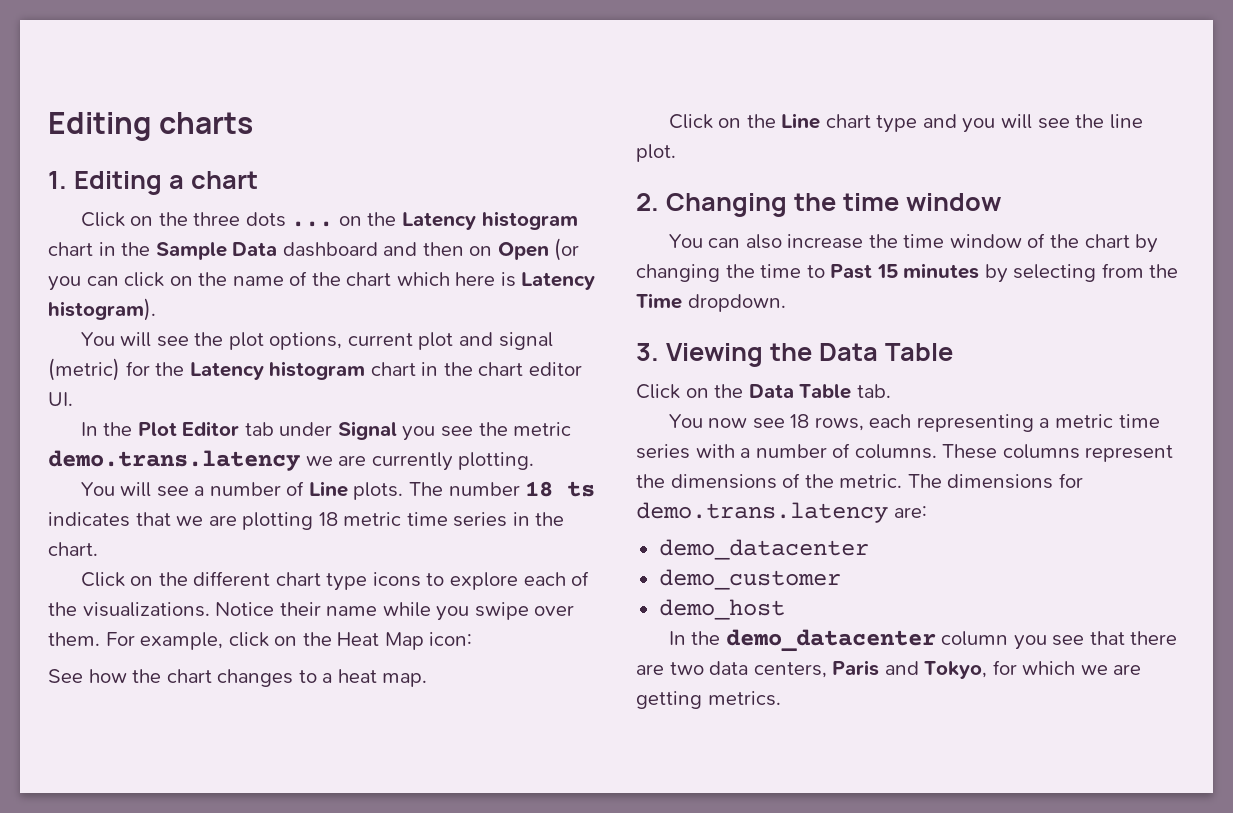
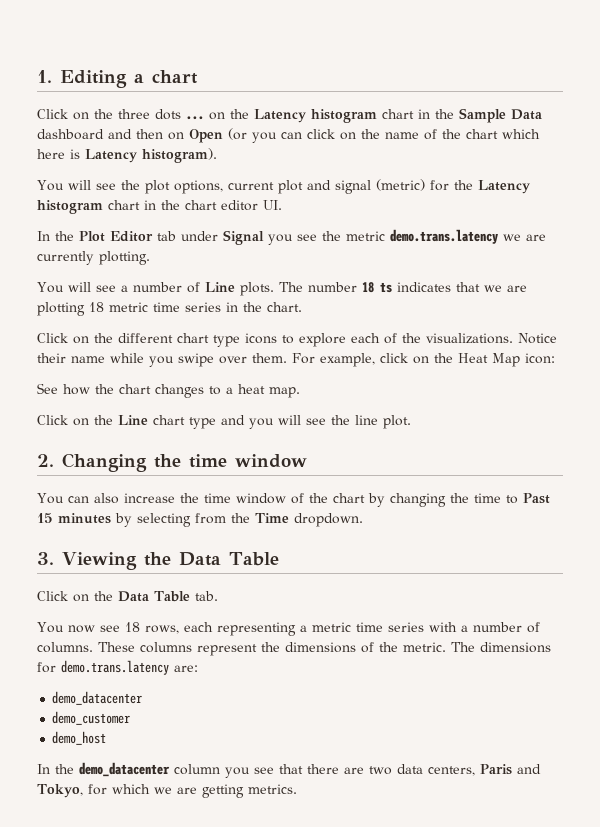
- Editing charts

